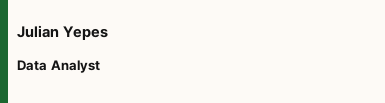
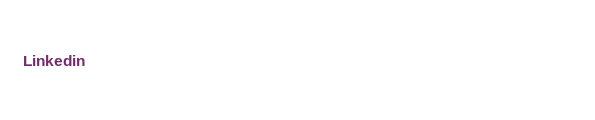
- Julian Yepes
- Data Analyst
+ Linkedin

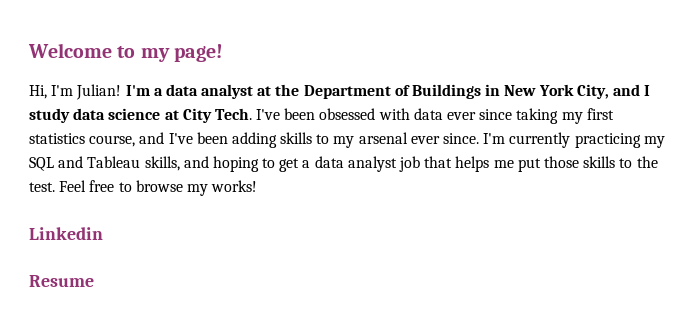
+ Welcome to my page!
+ Hi, I'm Julian! I'm a data analyst at the Department of Buildings in New York City, and I study data science at City Tech. I've been obsessed with data ever since taking my first statistics course, and I've been adding skills to my arsenal ever since. I'm currently practicing my SQL and Tableau skills, and hoping to get a data analyst job that helps me put those skills to the test. Feel free to browse my works!
+ Resume

